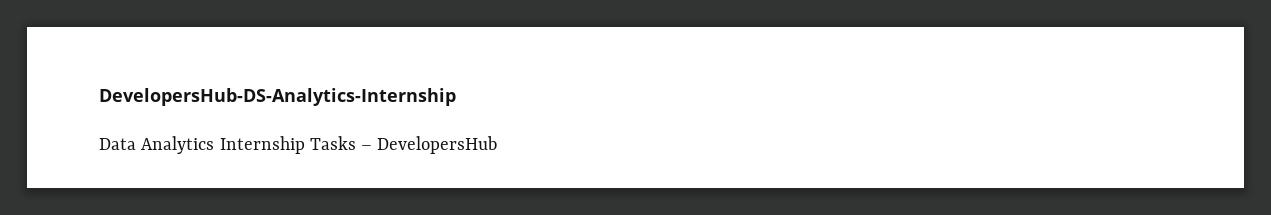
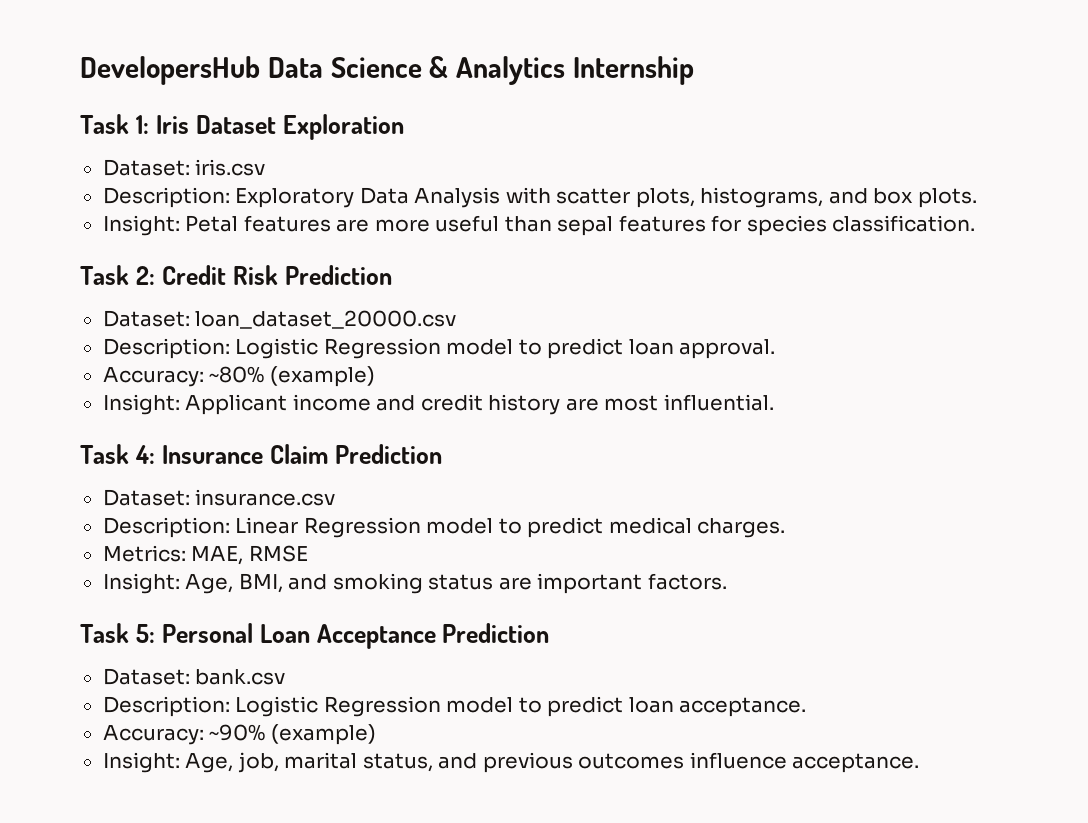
- DevelopersHub-DS-Analytics-Internship
- Data Analytics Internship Tasks – DevelopersHub
+ DevelopersHub Data Science & Analytics Internship
+ Task 1: Iris Dataset Exploration
+ Dataset: iris.csv
+ Description: Exploratory Data Analysis with scatter plots, histograms, and box plots.
+ Insight: Petal features are more useful than sepal features for species classification.
+ Task 2: Credit Risk Prediction
+ Dataset: loan_dataset_20000.csv
+ Description: Logistic Regression model to predict loan approval.
+ Accuracy: ~80% (example)
+ Insight: Applicant income and credit history are most influential.
+ Task 4: Insurance Claim Prediction
+ Dataset: insurance.csv
+ Description: Linear Regression model to predict medical charges.
+ Metrics: MAE, RMSE
+ Insight: Age, BMI, and smoking status are important factors.
+ Task 5: Personal Loan Acceptance Prediction
+ Dataset: bank.csv
+ Description: Logistic Regression model to predict loan acceptance.
+ Accuracy: ~90% (example)
+ Insight: Age, job, marital status, and previous outcomes influence acceptance.

